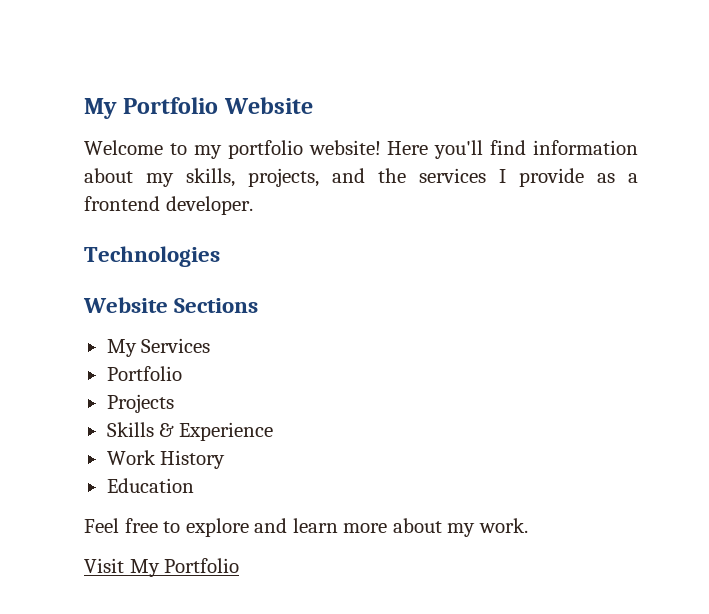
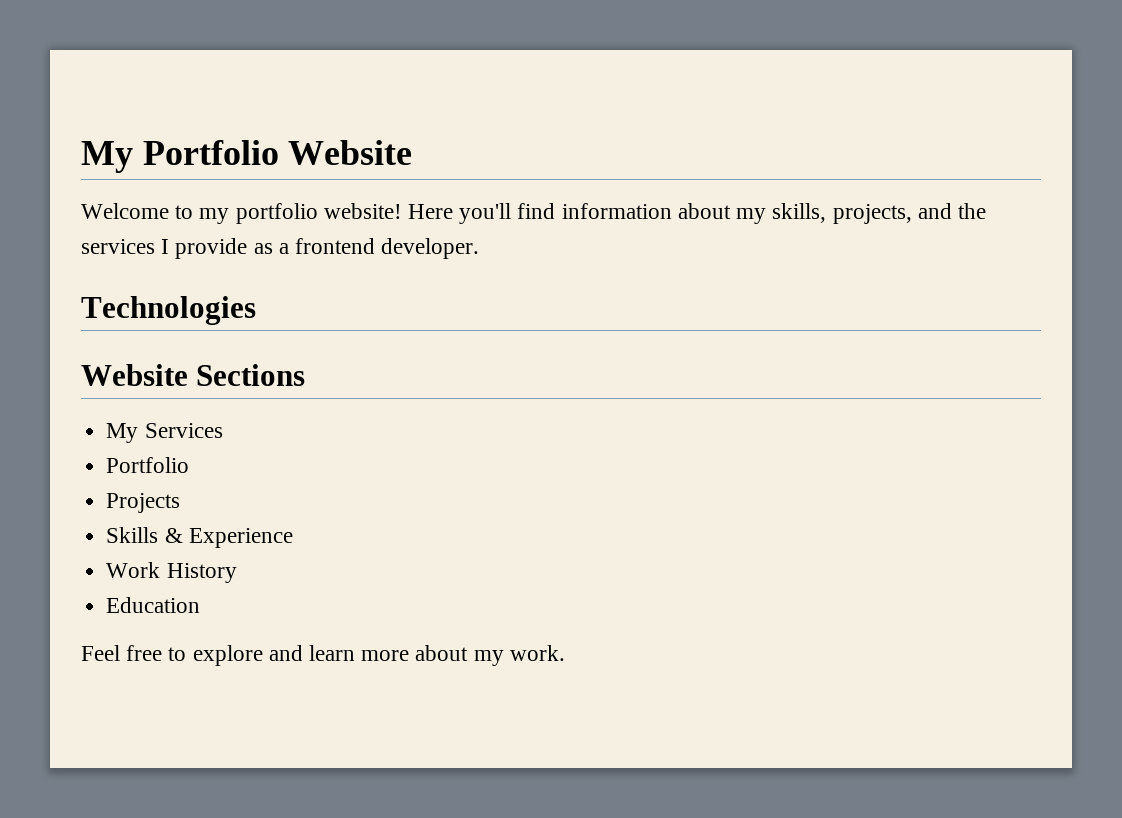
- Visit My Portfolio

